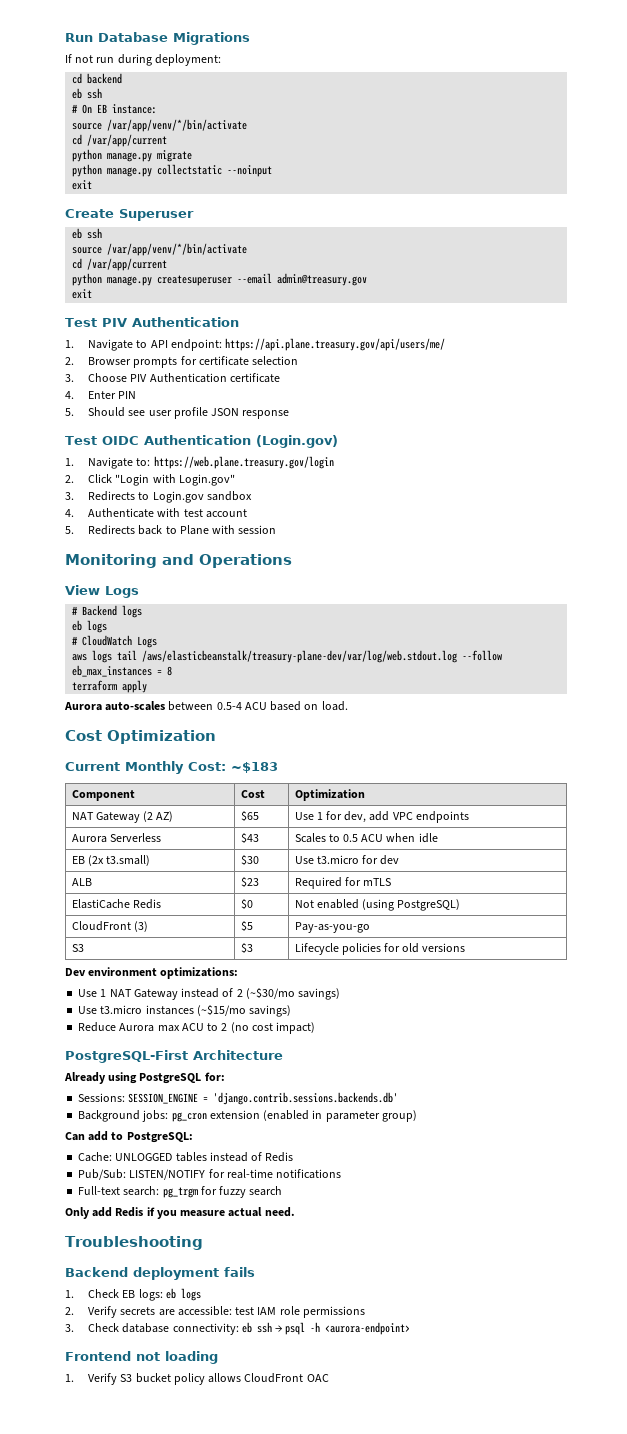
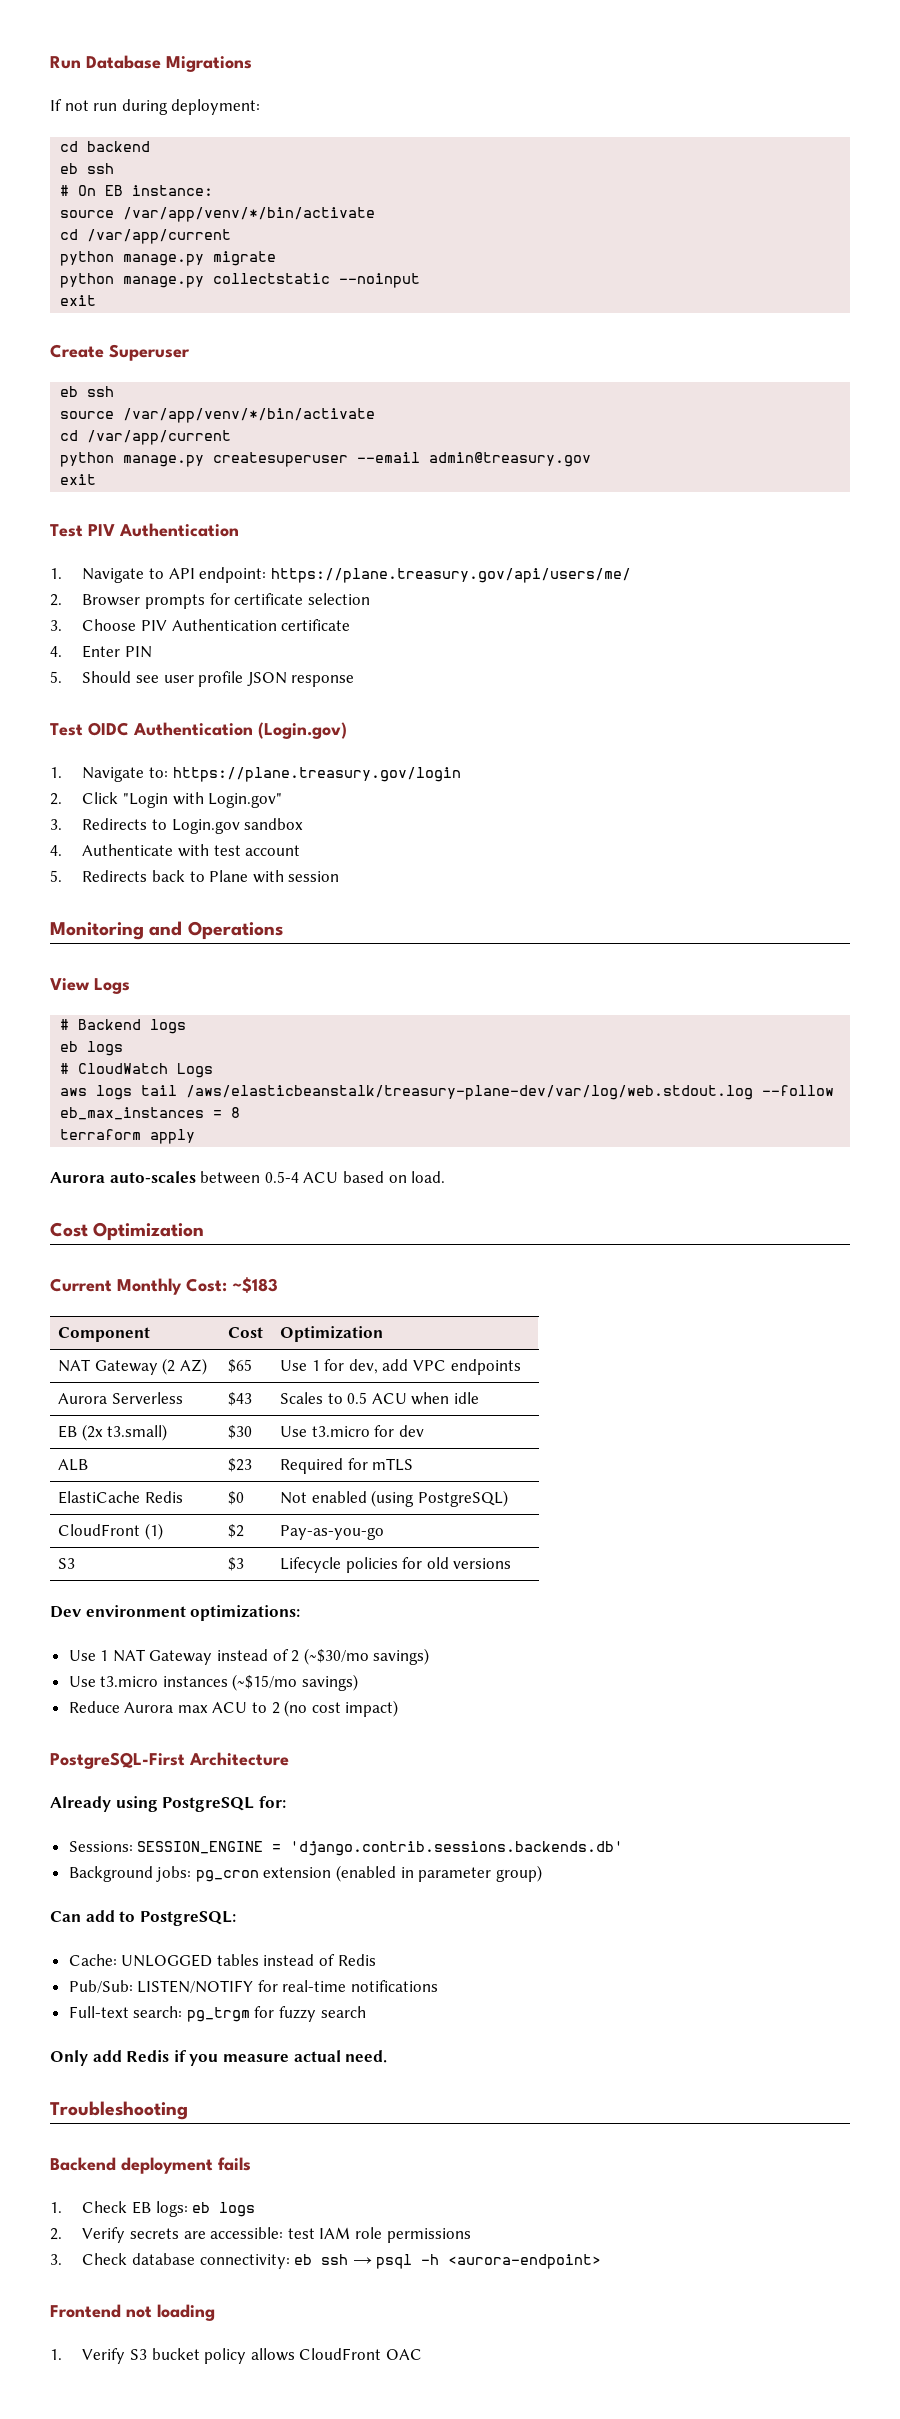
- 1. Navigate to API endpoint: https://api.plane.treasury.gov/api/users/me/
+ 1. Navigate to API endpoint: https://plane.treasury.gov/api/users/me/
- 1. Navigate to: https://web.plane.treasury.gov/login
+ 1. Navigate to: https://plane.treasury.gov/login
- CloudFront (3) | $5 | Pay-as-you-go
+ CloudFront (1) | $2 | Pay-as-you-go

